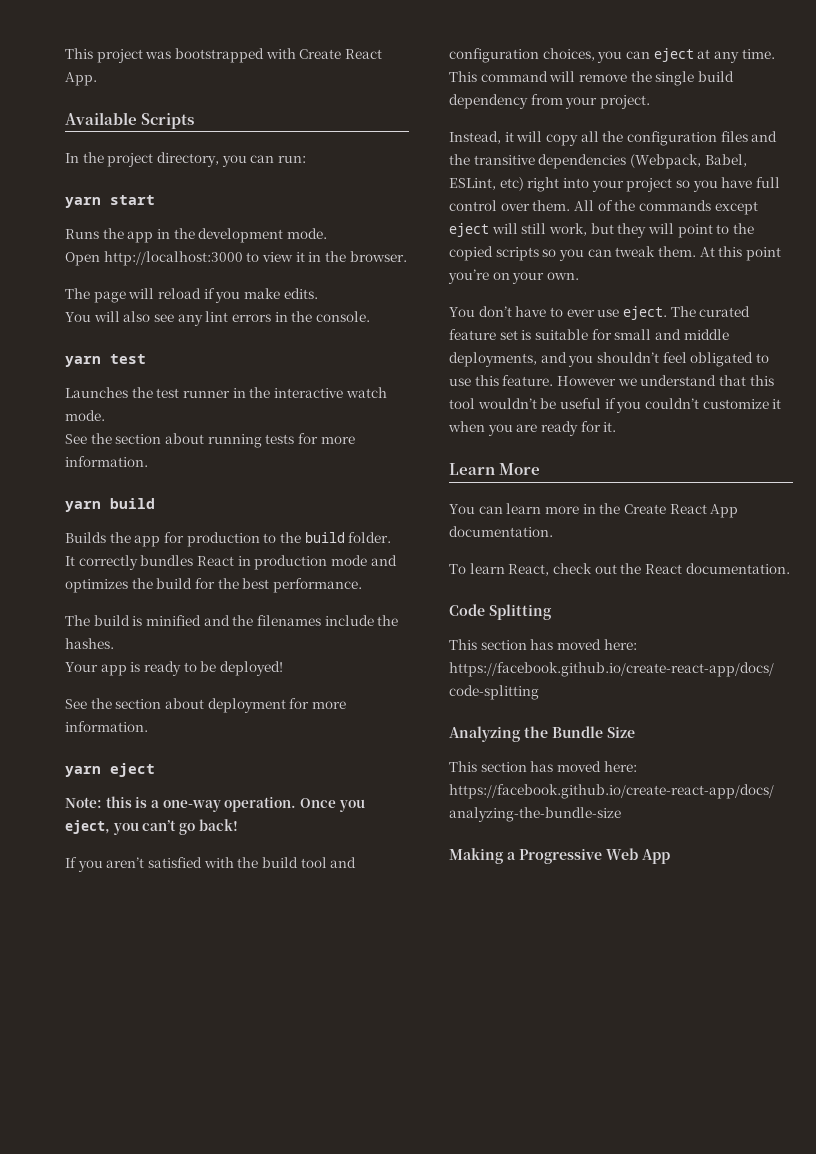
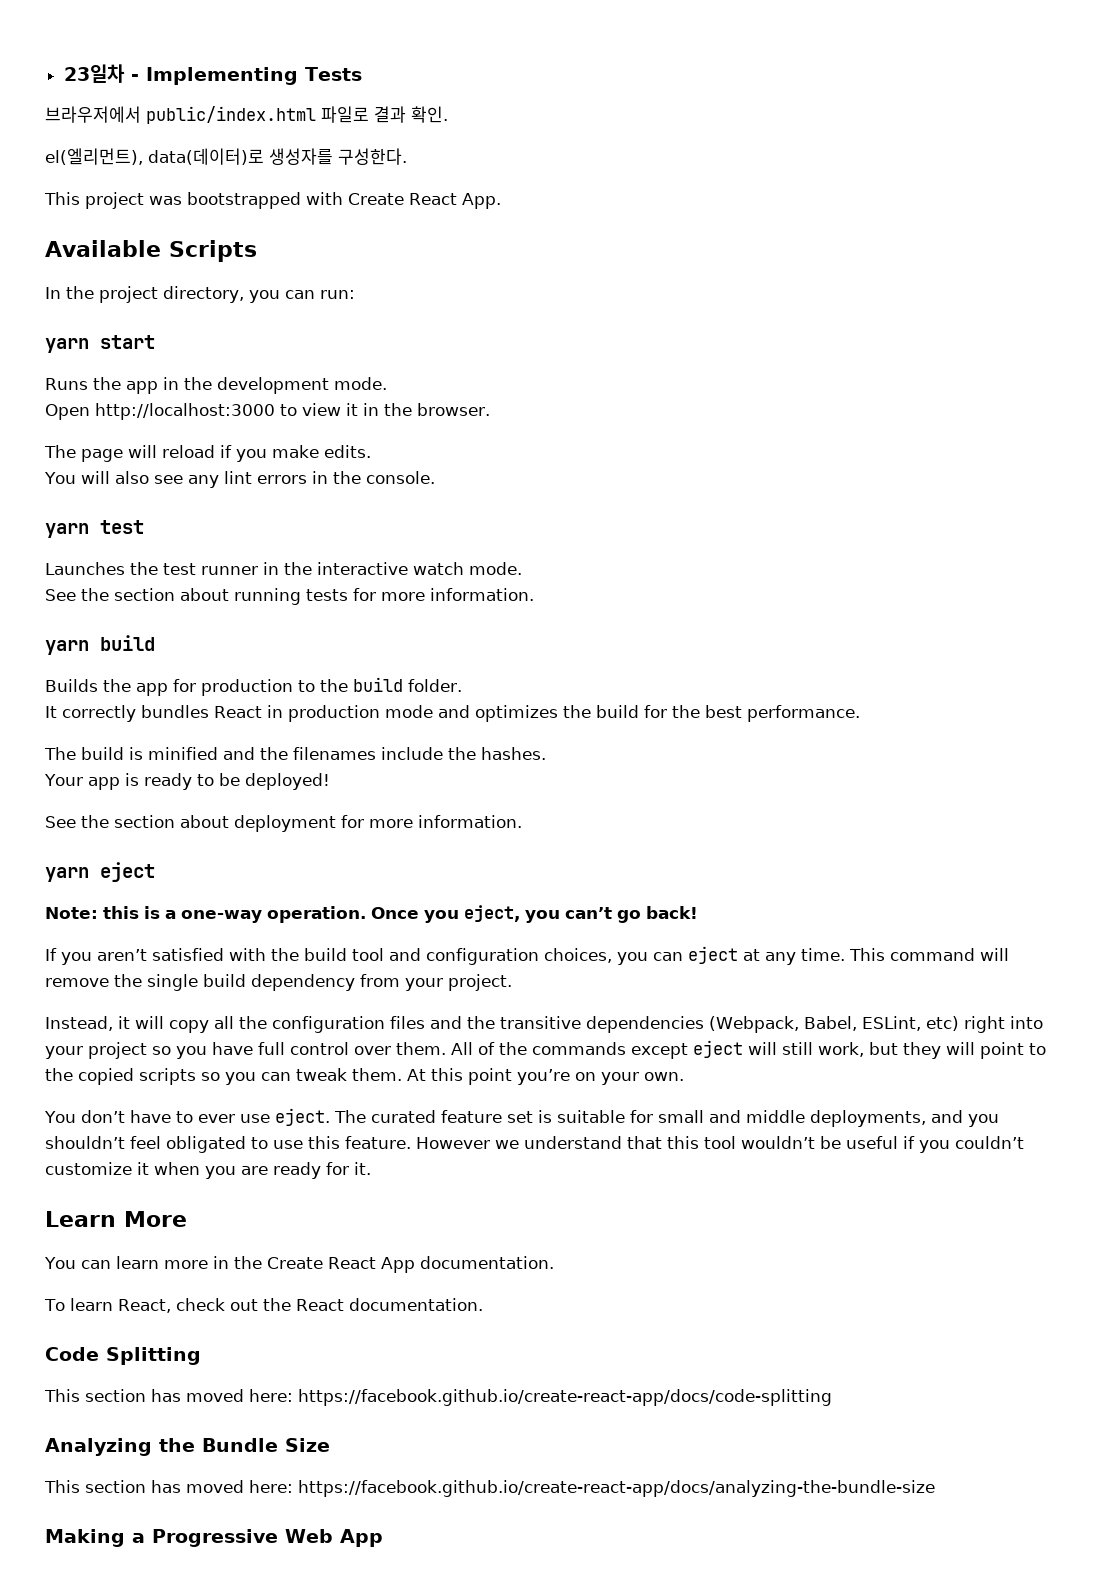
+ 23일차 - Implementing Tests
+ 브라우저에서 public/index.html 파일로 결과 확인.
+ el(엘리먼트), data(데이터)로 생성자를 구성한다.

